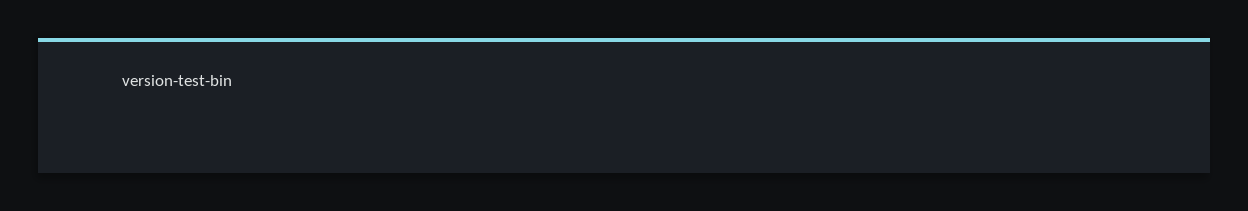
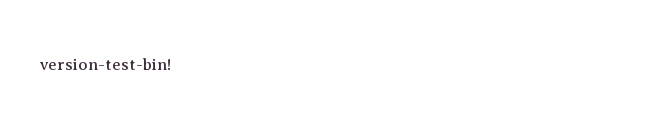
- version-test-bin
+ version-test-bin!

